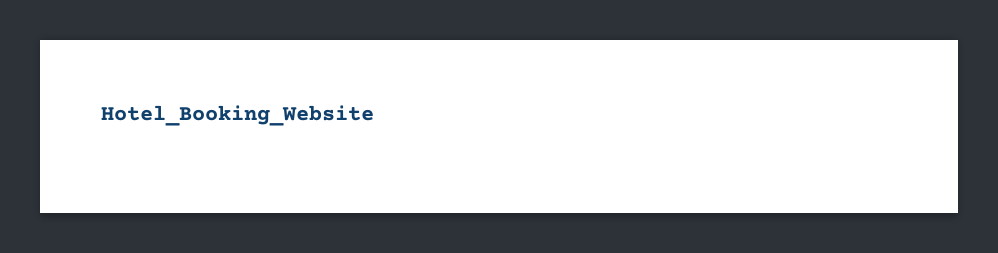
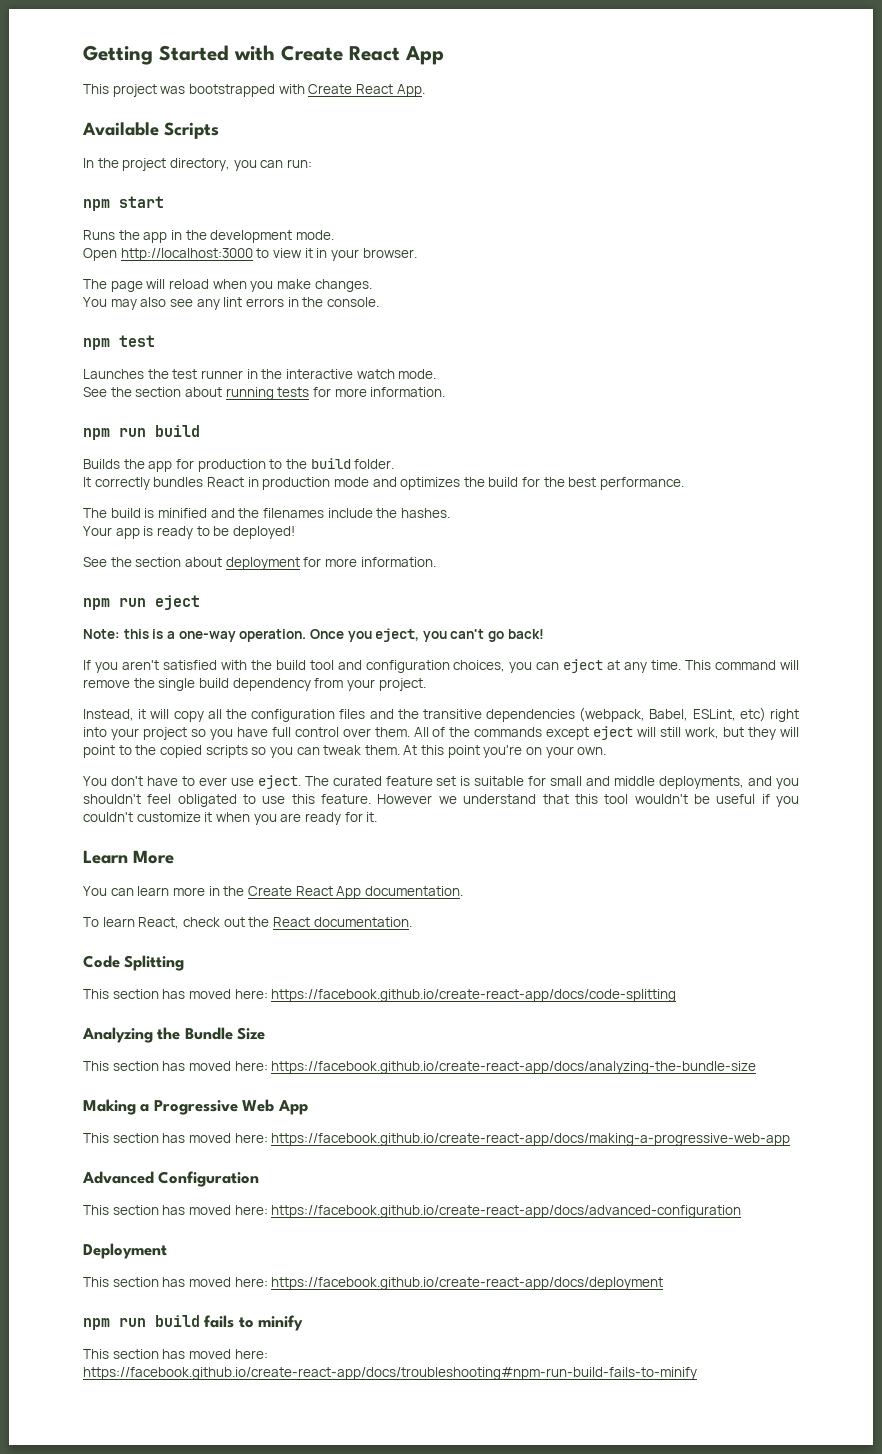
- Hotel_Booking_Website
+ Getting Started with Create React App
+ This project was bootstrapped with Create React App.
+ Available Scripts
+ In the project directory, you can run:
+ npm start
+ Runs the app in the development mode.
+ Open http://localhost:3000 to view it in your browser.
+ The page will reload when you make changes.
+ You may also see any lint errors in the console.
+ npm test
+ Launches the test runner in the interactive watch mode.
+ See the section about running tests for more information.
+ npm run build
+ Builds the app for production to the build folder.
+ It correctly bundles React in production mode and optimizes the build for the best performance.
+ The build is minified and the filenames include the hashes.
+ Your app is ready to be deployed!
+ See the section about deployment for more information.
+ npm run eject
+ Note: this is a one-way operation. Once you eject, you can't go back!
+ If you aren't satisfied with the build tool and configuration choices, you can eject at any time. This command will remove the single build dependency from your project.
+ Instead, it will copy all the configuration files and the transitive dependencies (webpack, Babel, ESLint, etc) right into your project so you have full control over them. All of the commands except eject will still work, but they will point to the copied scripts so you can tweak them. At this point you're on your own.
+ You don't have to ever use eject. The curated feature set is suitable for small and middle deployments, and you shouldn't feel obligated to use this feature. However we understand that this tool wouldn't be useful if you couldn't customize it when you are ready for it.
+ Learn More
+ You can learn more in the Create React App documentation.
+ To learn React, check out the React documentation.
+ Code Splitting
+ This section has moved here: https://facebook.github.io/create-react-app/docs/code-splitting
+ Analyzing the Bundle Size
+ This section has moved here: https://facebook.github.io/create-react-app/docs/analyzing-the-bundle-size
+ Making a Progressive Web App
+ This section has moved here: https://facebook.github.io/create-react-app/docs/making-a-progressive-web-app
+ Advanced Configuration
+ This section has moved here: https://facebook.github.io/create-react-app/docs/advanced-configuration
+ Deployment
+ This section has moved here: https://facebook.github.io/create-react-app/docs/deployment
+ npm run build fails to minify
+ This section has moved here: https://facebook.github.io/create-react-app/docs/troubleshooting#npm-run-build-fails-to-minify

